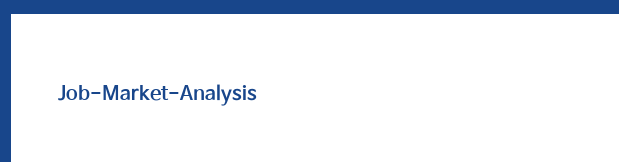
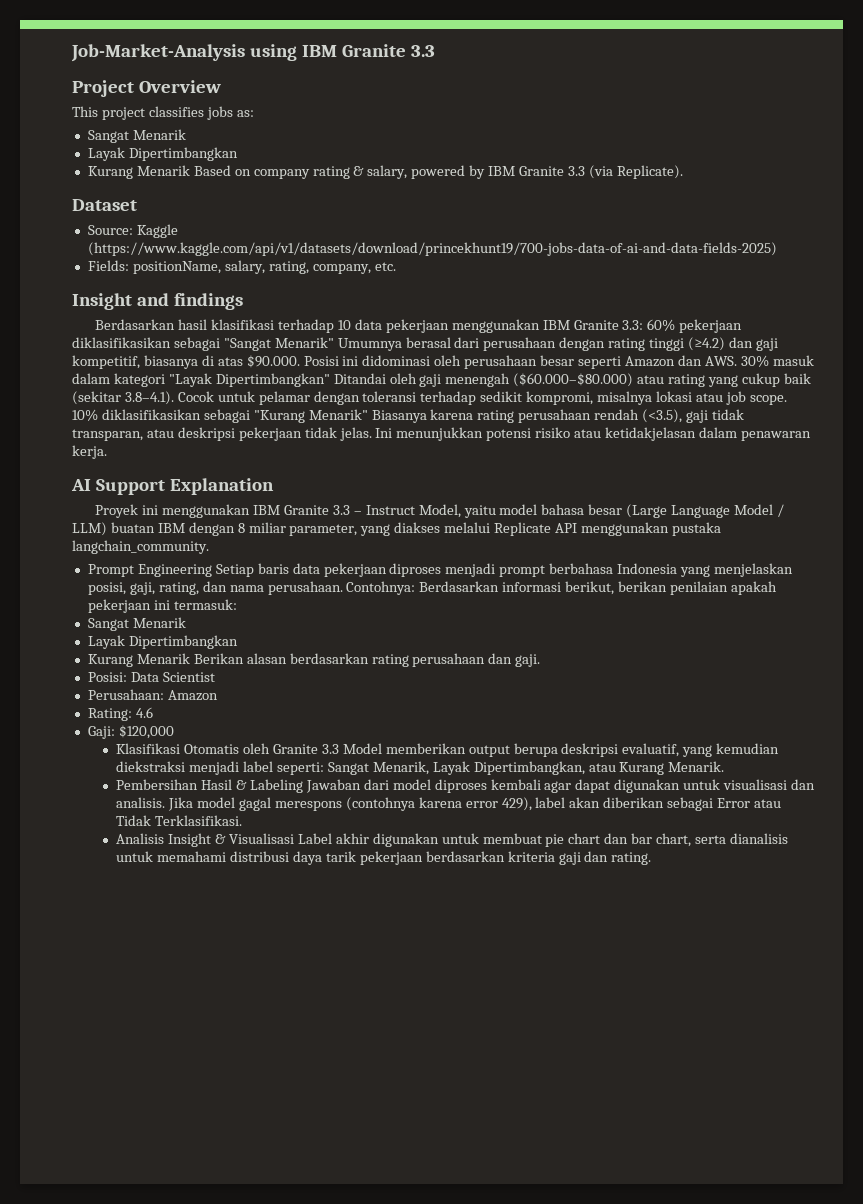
- Job-Market-Analysis
+ Job-Market-Analysis using IBM Granite 3.3
+ Project Overview
+ This project classifies jobs as:
+ Sangat Menarik
+ Layak Dipertimbangkan
+ Kurang Menarik Based on company rating & salary, powered by IBM Granite 3.3 (via Replicate).
+ Dataset
+ Source: Kaggle (https://www.kaggle.com/api/v1/datasets/download/princekhunt19/700-jobs-data-of-ai-and-data-fields-2025)
+ Fields: positionName, salary, rating, company, etc.
+ Insight and findings
+ Berdasarkan hasil klasifikasi terhadap 10 data pekerjaan menggunakan IBM Granite 3.3: 60% pekerjaan diklasifikasikan sebagai "Sangat Menarik" Umumnya berasal dari perusahaan dengan rating tinggi (≥4.2) dan gaji kompetitif, biasanya di atas $90.000. Posisi ini didominasi oleh perusahaan besar seperti Amazon dan AWS. 30% masuk dalam kategori "Layak Dipertimbangkan" Ditandai oleh gaji menengah ($60.000–$80.000) atau rating yang cukup baik (sekitar 3.8–4.1). Cocok untuk pelamar dengan toleransi terhadap sedikit kompromi, misalnya lokasi atau job scope. 10% diklasifikasikan sebagai "Kurang Menarik" Biasanya karena rating perusahaan rendah (<3.5), gaji tidak transparan, atau deskripsi pekerjaan tidak jelas. Ini menunjukkan potensi risiko atau ketidakjelasan dalam penawaran kerja.
+ AI Support Explanation
+ Proyek ini menggunakan IBM Granite 3.3 – Instruct Model, yaitu model bahasa besar (Large Language Model / LLM) buatan IBM dengan 8 miliar parameter, yang diakses melalui Replicate API menggunakan pustaka langchain_community.
+ Prompt Engineering Setiap baris data pekerjaan diproses menjadi prompt berbahasa Indonesia yang menjelaskan posisi, gaji, rating, dan nama perusahaan. Contohnya: Berdasarkan informasi berikut, berikan penilaian apakah pekerjaan ini termasuk:
+ Sangat Menarik
+ Layak Dipertimbangkan
+ Kurang Menarik Berikan alasan berdasarkan rating perusahaan dan gaji.
+ Posisi: Data Scientist
+ Perusahaan: Amazon
+ Rating: 4.6
+ Gaji: $120,000
+ Klasifikasi Otomatis oleh Granite 3.3 Model memberikan output berupa deskripsi evaluatif, yang kemudian diekstraksi menjadi label seperti: Sangat Menarik, Layak Dipertimbangkan, atau Kurang Menarik.
+ Pembersihan Hasil & Labeling Jawaban dari model diproses kembali agar dapat digunakan untuk visualisasi dan analisis. Jika model gagal merespons (contohnya karena error 429), label akan diberikan sebagai Error atau Tidak Terklasifikasi.
+ Analisis Insight & Visualisasi Label akhir digunakan untuk membuat pie chart dan bar chart, serta dianalisis untuk memahami distribusi daya tarik pekerjaan berdasarkan kriteria gaji dan rating.

